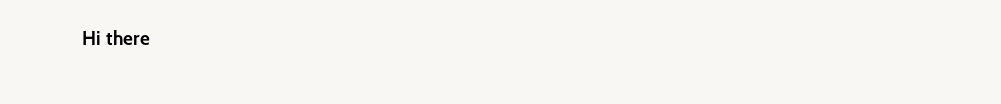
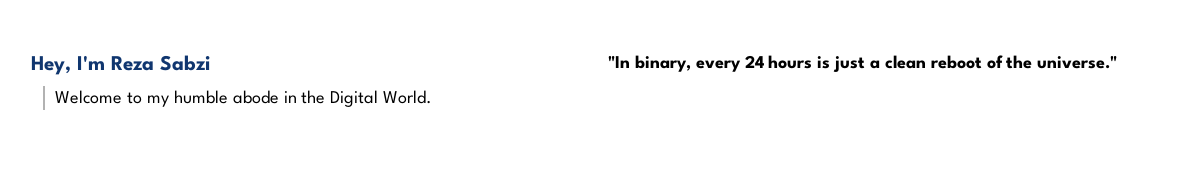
- Hi there
+ Hey, I'm Reza Sabzi
+ Welcome to my humble abode in the Digital World.
+ "In binary, every 24 hours is just a clean reboot of the universe."

